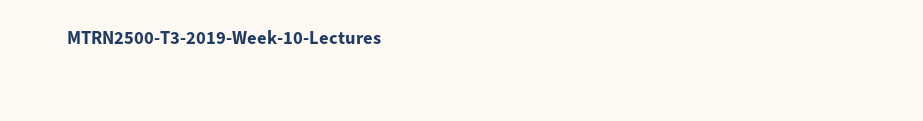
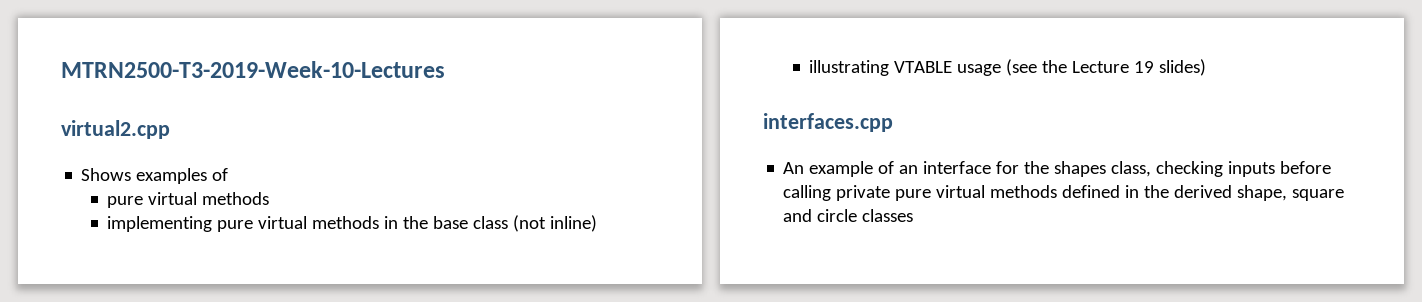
+ virtual2.cpp
+ Shows examples of
+ pure virtual methods
+ implementing pure virtual methods in the base class (not inline)
+ illustrating VTABLE usage (see the Lecture 19 slides)
+ interfaces.cpp
+ An example of an interface for the shapes class, checking inputs before calling private pure virtual methods defined in the derived shape, square and circle classes

